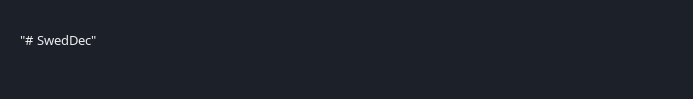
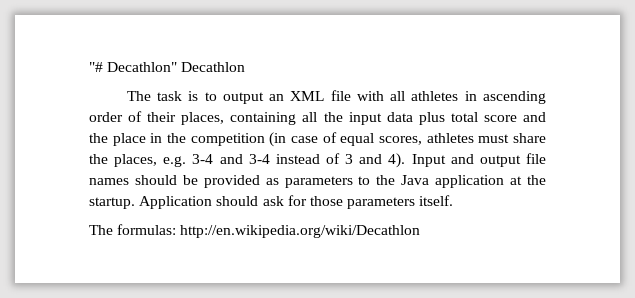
- "# SwedDec"
+ "# Decathlon" Decathlon
+ The task is to output an XML file with all athletes in ascending order of their places, containing all the input data plus total score and the place in the competition (in case of equal scores, athletes must share the places, e.g. 3-4 and 3-4 instead of 3 and 4). Input and output file names should be provided as parameters to the Java application at the startup. Application should ask for those parameters itself.
+ The formulas: http://en.wikipedia.org/wiki/Decathlon

